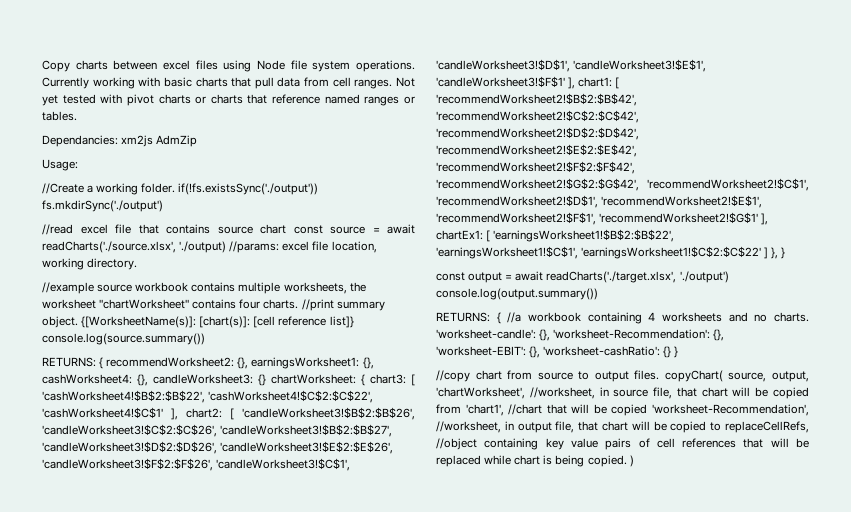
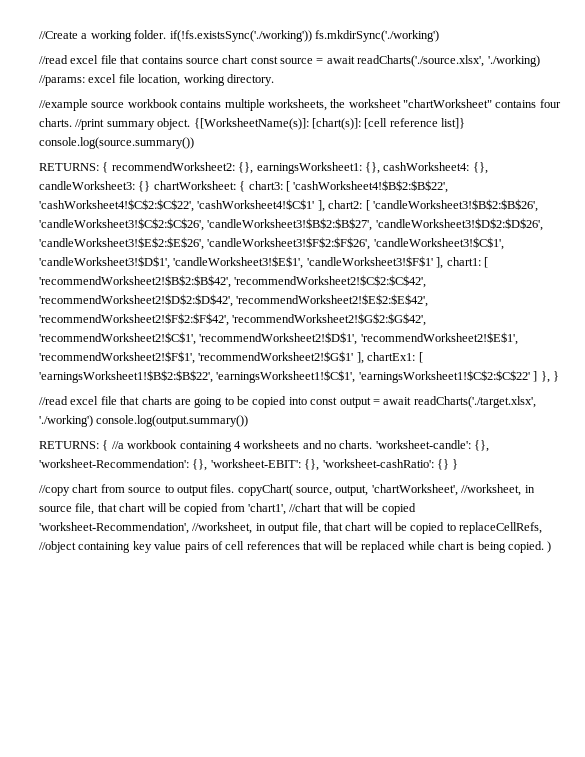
- Copy charts between excel files using Node file system operations. Currently working with basic charts that pull data from cell ranges. Not yet tested with pivot charts or charts that reference named ranges or tables.
- Dependancies: xm2js AdmZip
- Usage:
- //Create a working folder. if(!fs.existsSync('./output')) fs.mkdirSync('./output')
+ //Create a working folder. if(!fs.existsSync('./working')) fs.mkdirSync('./working')
- //read excel file that contains source chart const source = await readCharts('./source.xlsx', './output) //params: excel file location, working directory.
+ //read excel file that contains source chart const source = await readCharts('./source.xlsx', './working) //params: excel file location, working directory.
- const output = await readCharts('./target.xlsx', './output') console.log(output.summary())
+ //read excel file that charts are going to be copied into const output = await readCharts('./target.xlsx', './working') console.log(output.summary())

